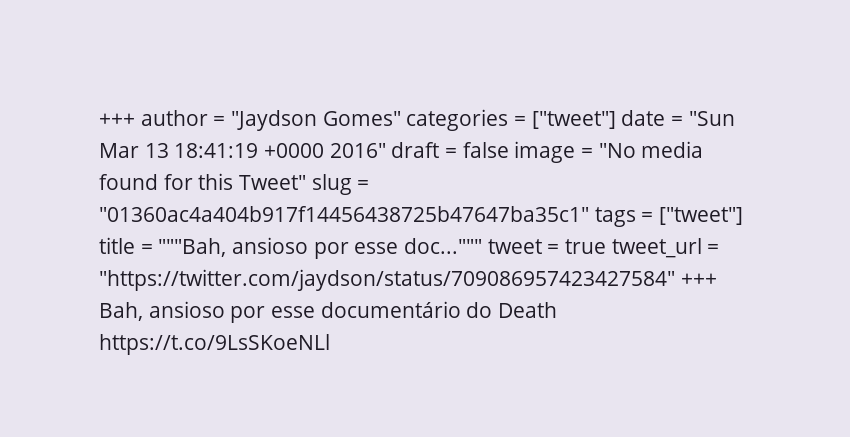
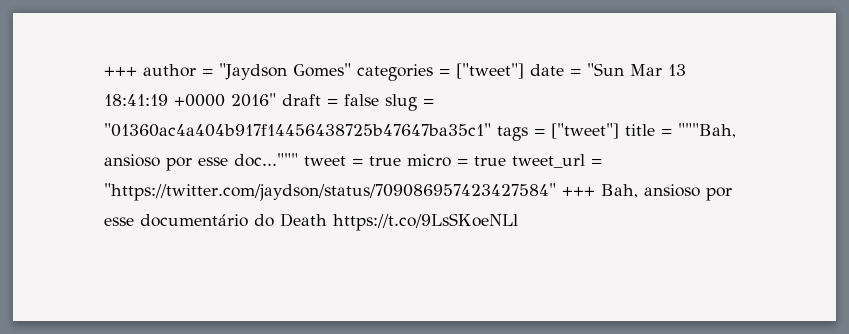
- +++ author = "Jaydson Gomes" categories = ["tweet"] date = "Sun Mar 13 18:41:19 +0000 2016" draft = false image = "No media found for this Tweet" slug = "01360ac4a404b917f14456438725b47647ba35c1" tags = ["tweet"] title = """Bah, ansioso por esse doc...""" tweet = true tweet_url = "https://twitter.com/jaydson/status/709086957423427584" +++ Bah, ansioso por esse documentário do Death https://t.co/9LsSKoeNLl
+ +++ author = "Jaydson Gomes" categories = ["tweet"] date = "Sun Mar 13 18:41:19 +0000 2016" draft = false slug = "01360ac4a404b917f14456438725b47647ba35c1" tags = ["tweet"] title = """Bah, ansioso por esse doc...""" tweet = true micro = true tweet_url = "https://twitter.com/jaydson/status/709086957423427584" +++ Bah, ansioso por esse documentário do Death https://t.co/9LsSKoeNLl

